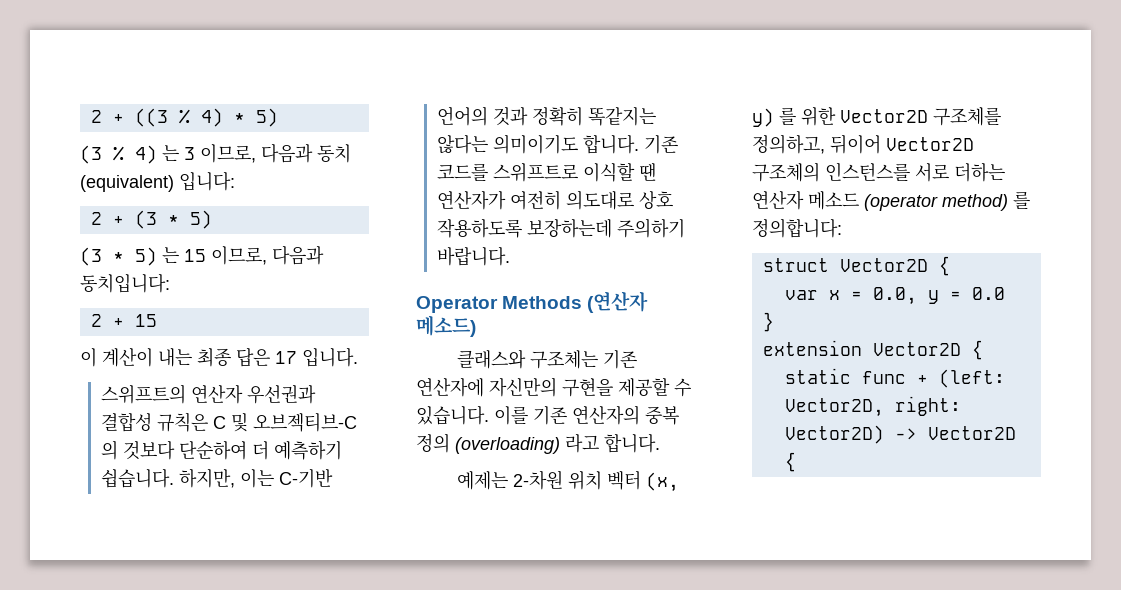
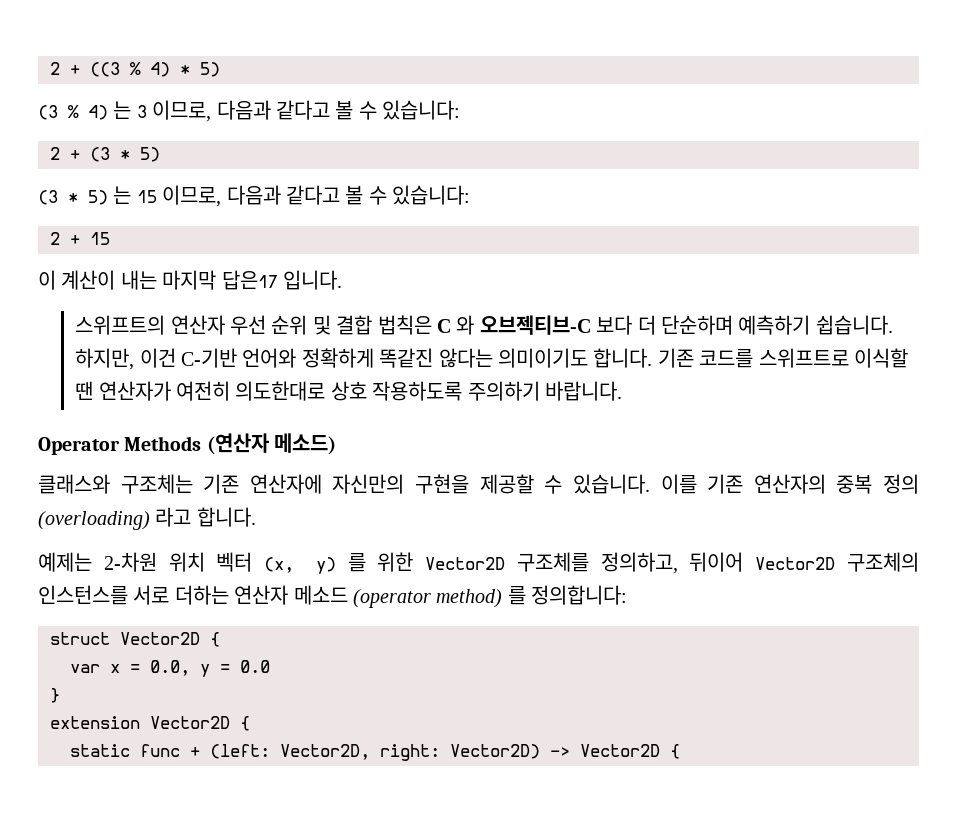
- (3 % 4) 는 3 이므로, 다음과 동치 (equivalent) 입니다:
+ (3 % 4) 는 3 이므로, 다음과 같다고 볼 수 있습니다:
- (3 * 5) 는 15 이므로, 다음과 동치입니다:
+ (3 * 5) 는 15 이므로, 다음과 같다고 볼 수 있습니다:
- 이 계산이 내는 최종 답은 17 입니다.
+ 이 계산이 내는 마지막 답은17 입니다.
- 스위프트의 연산자 우선권과 결합성 규칙은 C 및 오브젝티브-C 의 것보다 단순하여 더 예측하기 쉽습니다. 하지만, 이는 C-기반 언어의 것과 정확히 똑같지는 않다는 의미이기도 합니다.
+ 스위프트의 연산자 우선 순위 및 결합 법칙은 C 와 오브젝티브-C 보다 더 단순하며 예측하기 쉽습니다. 하지만, 이건 C-기반 언어와 정확하게 똑같진 않다는 의미이기도 합니다.
- 기존 코드를 스위프트로 이식할 땐 연산자가 여전히 의도대로 상호 작용하도록 보장하는데 주의하기 바랍니다.
+ 기존 코드를 스위프트로 이식할 땐 연산자가 여전히 의도한대로 상호 작용하도록 주의하기 바랍니다.

